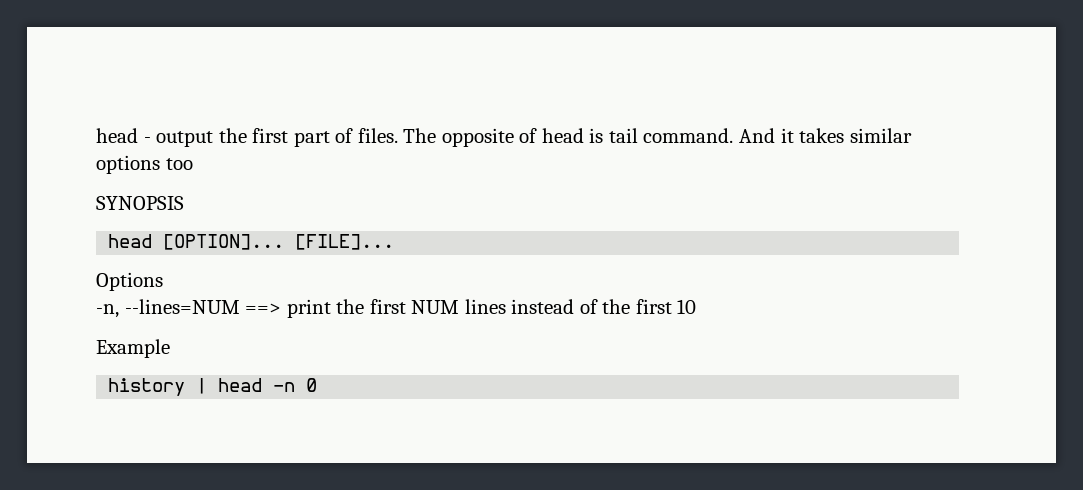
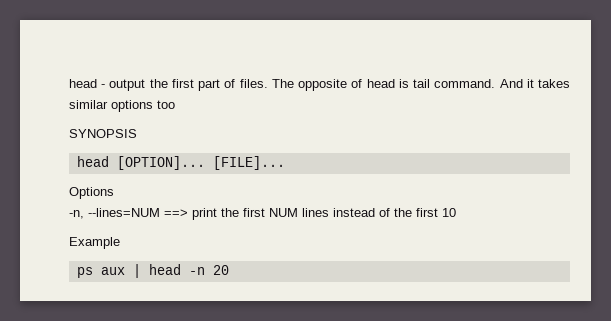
- history | head -n 0
+ ps aux | head -n 20

